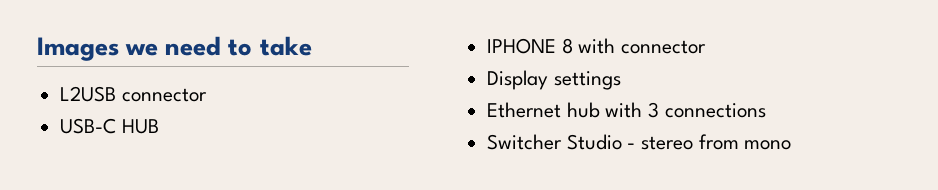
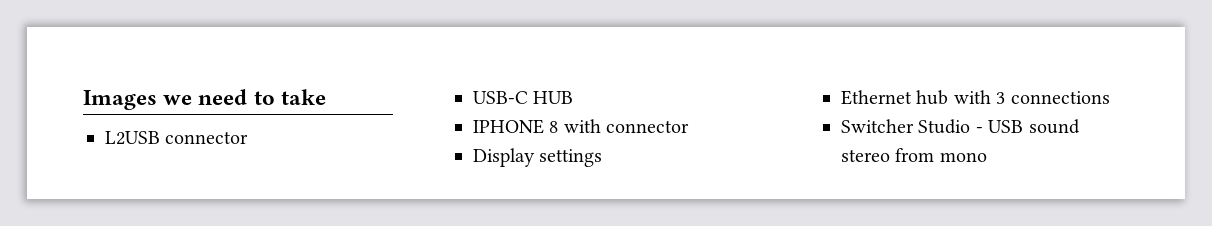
- Switcher Studio - stereo from mono
+ Switcher Studio - USB sound stereo from mono

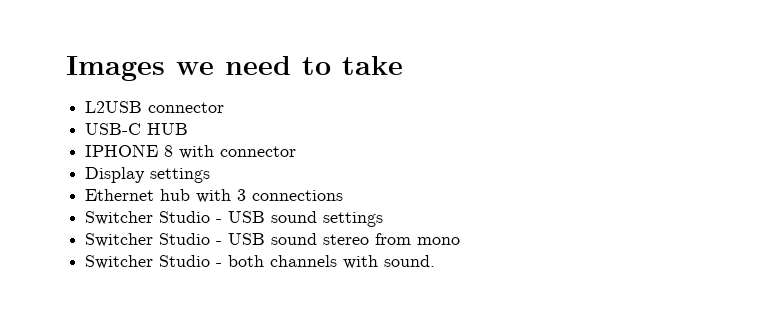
+ Switcher Studio - USB sound settings
+ Switcher Studio - both channels with sound.

